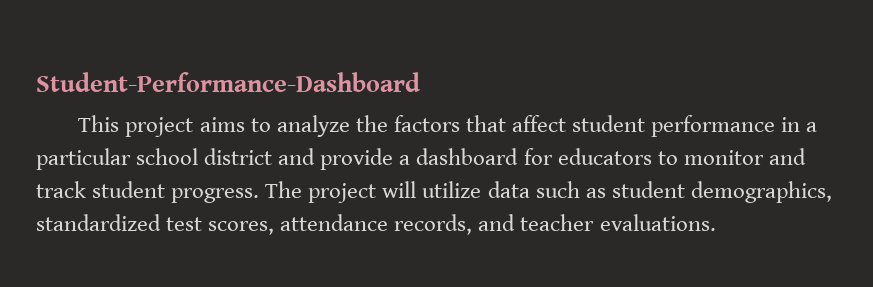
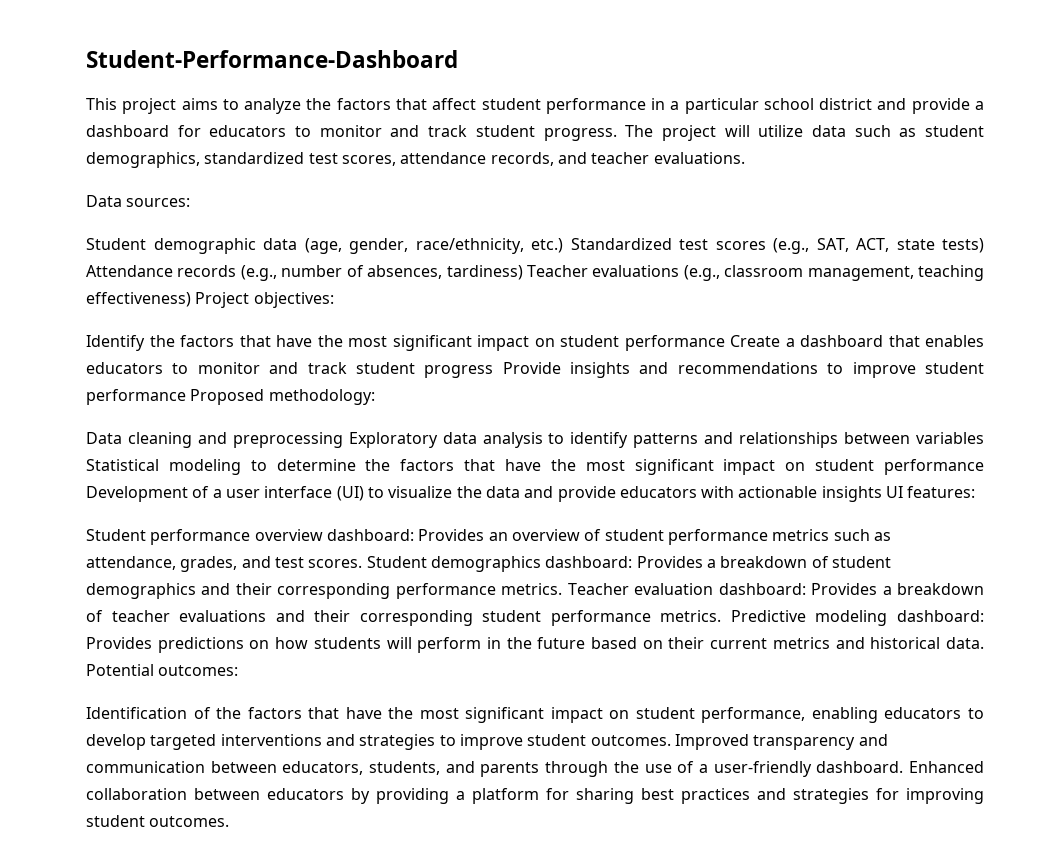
+ Data sources:
+ Student demographic data (age, gender, race/ethnicity, etc.) Standardized test scores (e.g., SAT, ACT, state tests) Attendance records (e.g., number of absences, tardiness) Teacher evaluations (e.g., classroom management, teaching effectiveness) Project objectives:
+ Identify the factors that have the most significant impact on student performance Create a dashboard that enables educators to monitor and track student progress Provide insights and recommendations to improve student performance Proposed methodology:
+ Data cleaning and preprocessing Exploratory data analysis to identify patterns and relationships between variables Statistical modeling to determine the factors that have the most significant impact on student performance Development of a user interface (UI) to visualize the data and provide educators with actionable insights UI features:
+ Student performance overview dashboard: Provides an overview of student performance metrics such as attendance, grades, and test scores. Student demographics dashboard: Provides a breakdown of student demographics and their corresponding performance metrics. Teacher evaluation dashboard: Provides a breakdown of teacher evaluations and their corresponding student performance metrics. Predictive modeling dashboard: Provides predictions on how students will perform in the future based on their current metrics and historical data. Potential outcomes:
+ Identification of the factors that have the most significant impact on student performance, enabling educators to develop targeted interventions and strategies to improve student outcomes. Improved transparency and communication between educators, students, and parents through the use of a user-friendly dashboard. Enhanced collaboration between educators by providing a platform for sharing best practices and strategies for improving student outcomes.

